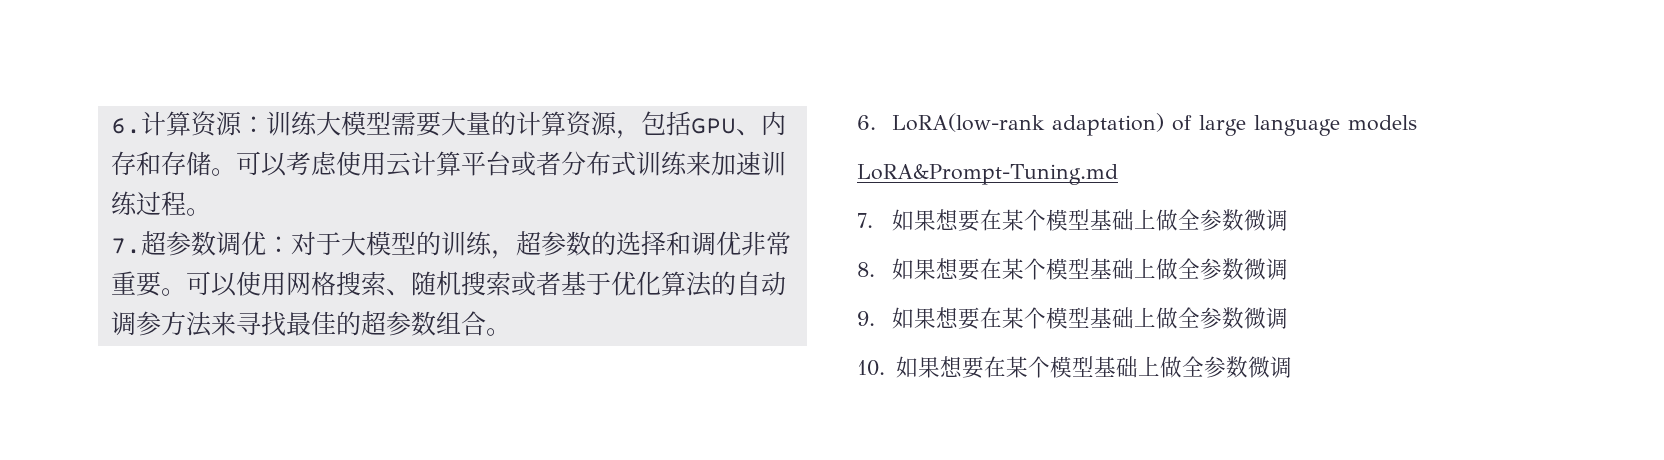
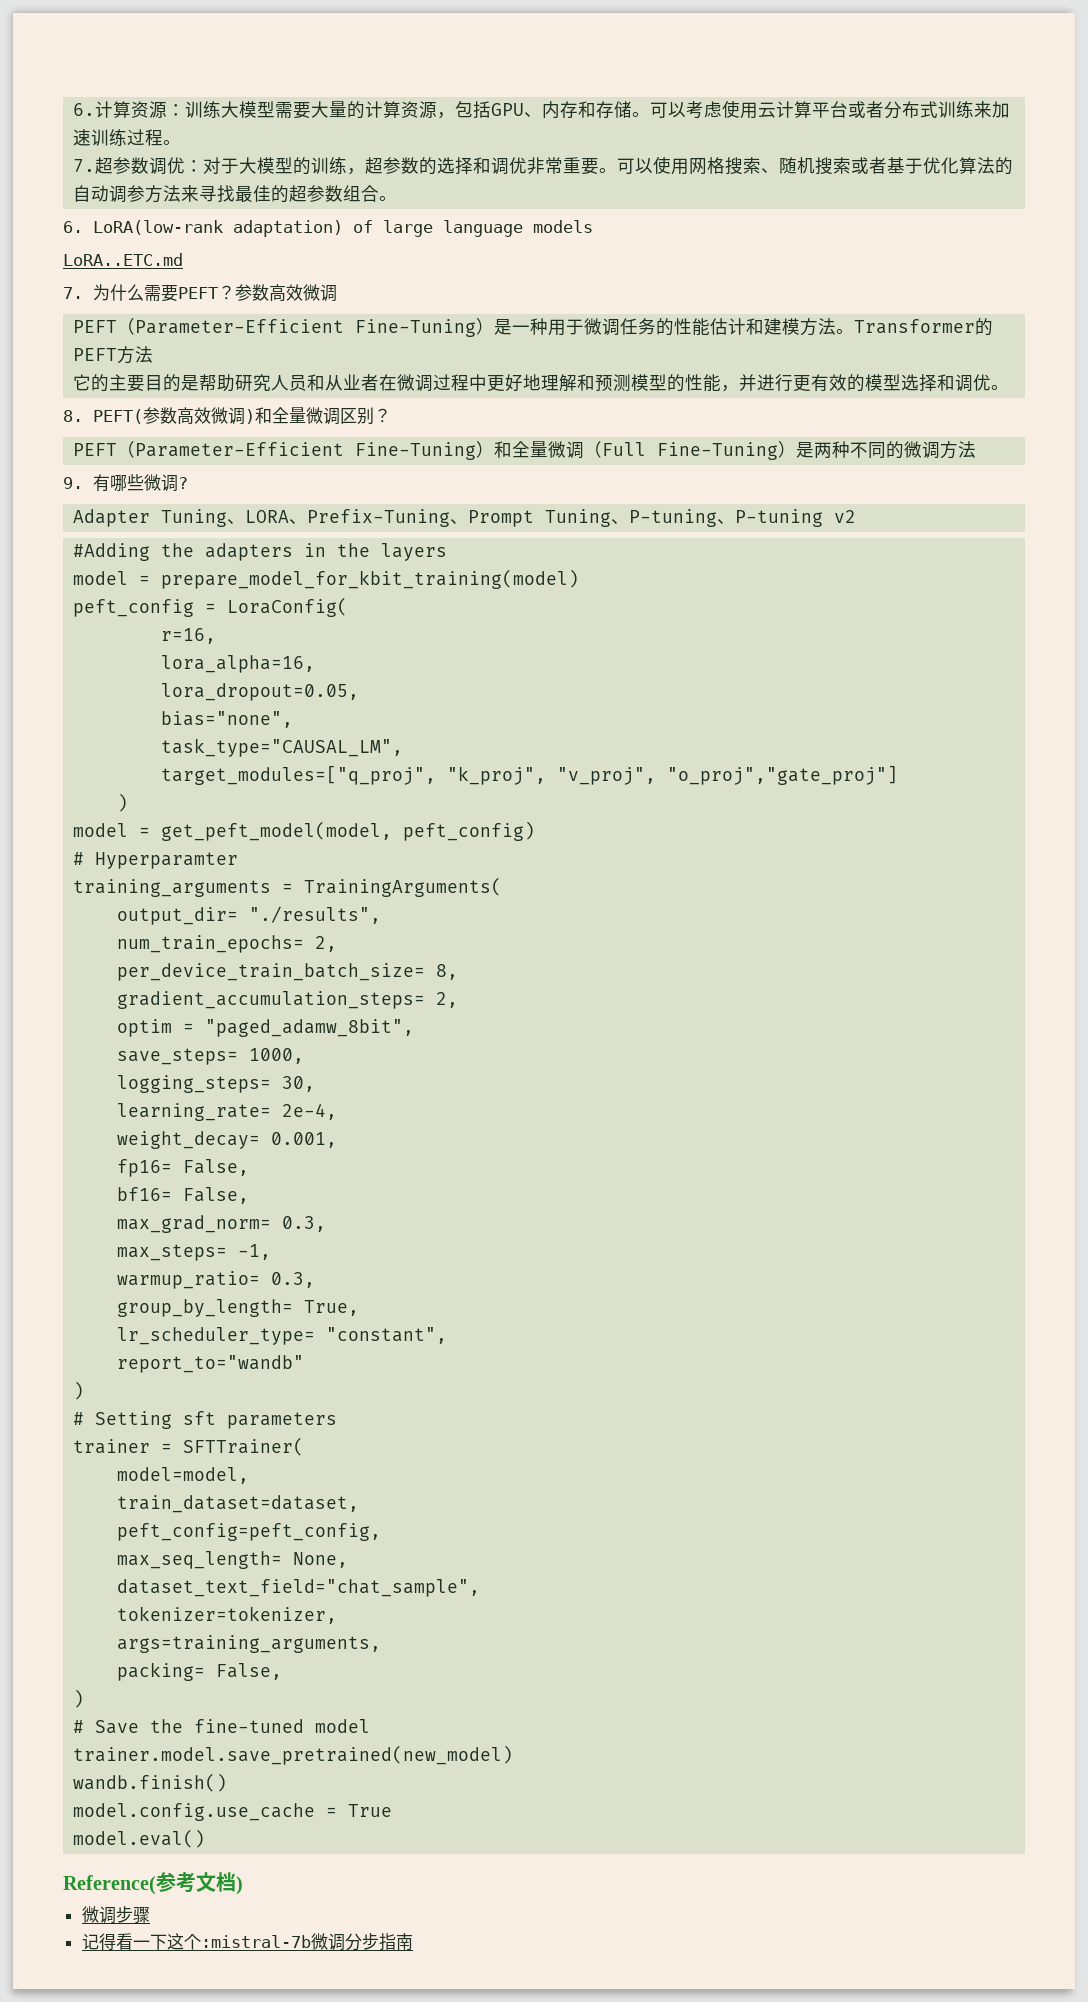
- LoRA&Prompt-Tuning.md
- 7.如果想要在某个模型基础上做全参数微调
- 8.如果想要在某个模型基础上做全参数微调
- 9.如果想要在某个模型基础上做全参数微调
- 10.如果想要在某个模型基础上做全参数微调
+ LoRA..ETC.md
+ 7.为什么需要PEFT？参数高效微调
+ PEFT（Parameter-Efficient Fine-Tuning）是一种用于微调任务的性能估计和建模方法。Transformer的PEFT方法
+ 它的主要目的是帮助研究人员和从业者在微调过程中更好地理解和预测模型的性能，并进行更有效的模型选择和调优。
+ 8. PEFT(参数高效微调)和全量微调区别？
+ PEFT（Parameter-Efficient Fine-Tuning）和全量微调（Full Fine-Tuning）是两种不同的微调方法
+ 9.有哪些微调?
+ Adapter Tuning、LORA、Prefix-Tuning、Prompt Tuning、P-tuning、P-tuning v2
+ #Adding the adapters in the layers
+ model = prepare_model_for_kbit_training(model)
+ peft_config = LoraConfig(
+ r=16,
+ lora_alpha=16,
+ lora_dropout=0.05,
+ bias="none",
+ task_type="CAUSAL_LM",
+ target_modules=["q_proj", "k_proj", "v_proj", "o_proj","gate_proj"]
+ )
+ model = get_peft_model(model, peft_config)
+ # Hyperparamter
+ training_arguments = TrainingArguments(
+ output_dir= "./results",
+ num_train_epochs= 2,
+ per_device_train_batch_size= 8,
+ gradient_accumulation_steps= 2,
+ optim = "paged_adamw_8bit",
+ save_steps= 1000,
+ logging_steps= 30,
+ learning_rate= 2e-4,
+ weight_decay= 0.001,
+ fp16= False,
+ bf16= False,
+ max_grad_norm= 0.3,
+ max_steps= -1,
+ warmup_ratio= 0.3,
+ group_by_length= True,
+ lr_scheduler_type= "constant",
+ report_to="wandb"
+ )
+ # Setting sft parameters
+ trainer = SFTTrainer(
+ model=model,
+ train_dataset=dataset,
+ peft_config=peft_config,
+ max_seq_length= None,
+ dataset_text_field="chat_sample",
+ tokenizer=tokenizer,
+ args=training_arguments,
+ packing= False,
+ )
+ # Save the fine-tuned model
+ trainer.model.save_pretrained(new_model)
+ wandb.finish()
+ model.config.use_cache = True
+ model.eval()
+ Reference(参考文档)
+ 微调步骤
+ 记得看一下这个:mistral-7b微调分步指南

